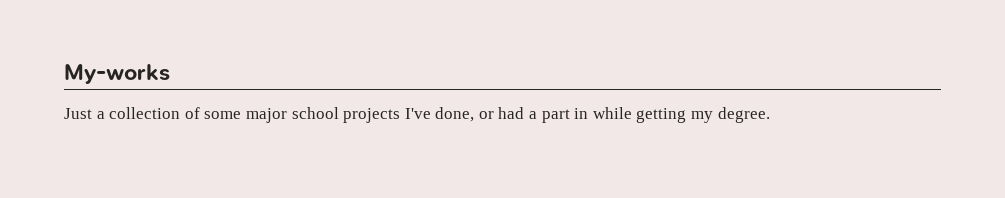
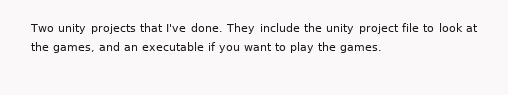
- My-works
- Just a collection of some major school projects I've done, or had a part in while getting my degree.
+ Two unity projects that I've done. They include the unity project file to look at the games, and an executable if you want to play the games.

